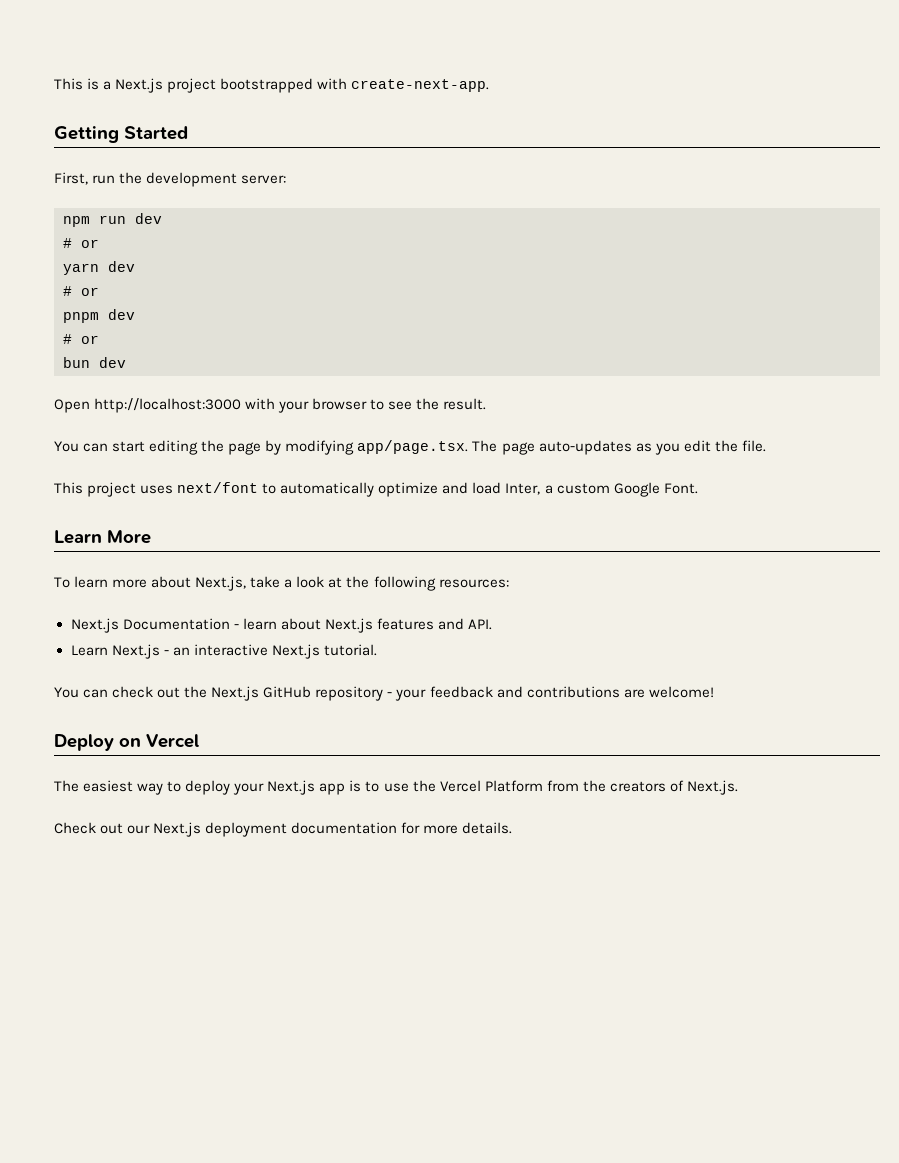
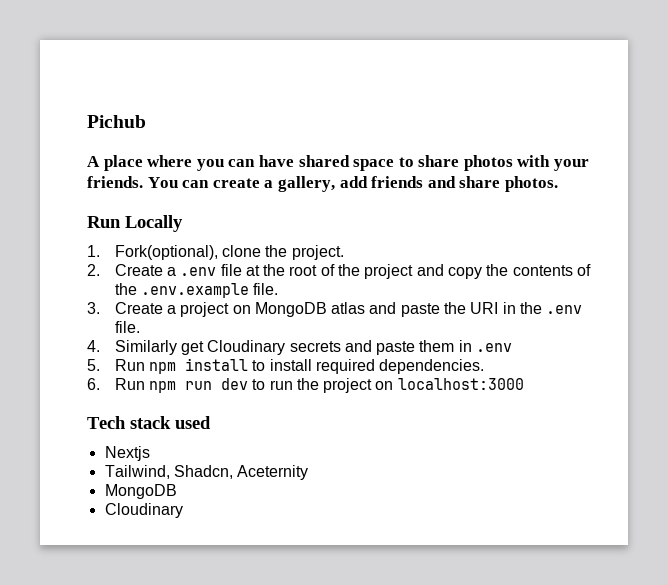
- This is a Next.js project bootstrapped with create-next-app.
- Getting Started
- First, run the development server:
- npm run dev
- # or
- yarn dev
- # or
- pnpm dev
- # or
- bun dev
- Open http://localhost:3000 with your browser to see the result.
- You can start editing the page by modifying app/page.tsx. The page auto-updates as you edit the file.
- This project uses next/font to automatically optimize and load Inter, a custom Google Font.
- Learn More
- To learn more about Next.js, take a look at the following resources:
- Next.js Documentation - learn about Next.js features and API.
- Learn Next.js - an interactive Next.js tutorial.
- You can check out the Next.js GitHub repository - your feedback and contributions are welcome!
- Deploy on Vercel
- The easiest way to deploy your Next.js app is to use the Vercel Platform from the creators of Next.js.
- Check out our Next.js deployment documentation for more details.
+ Pichub
+ A place where you can have shared space to share photos with your friends. You can create a gallery, add friends and share photos.
+ Run Locally
+ 1. Fork(optional), clone the project.
+ 2. Create a .env file at the root of the project and copy the contents of the .env.example file.
+ 3. Create a project on MongoDB atlas and paste the URI in the .env file.
+ 4. Similarly get Cloudinary secrets and paste them in .env
+ 5. Run npm install to install required dependencies.
+ 6. Run npm run dev to run the project on localhost:3000
+ Tech stack used
+ Nextjs
+ Tailwind, Shadcn, Aceternity
+ MongoDB
+ Cloudinary

